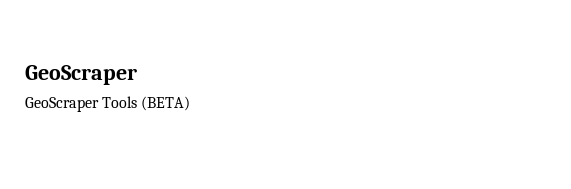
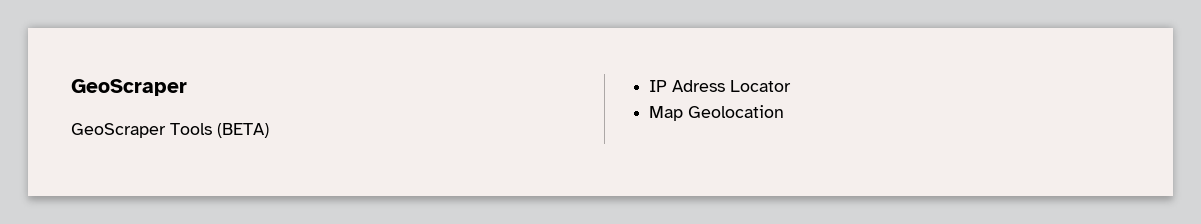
+ IP Adress Locator
+ Map Geolocation

